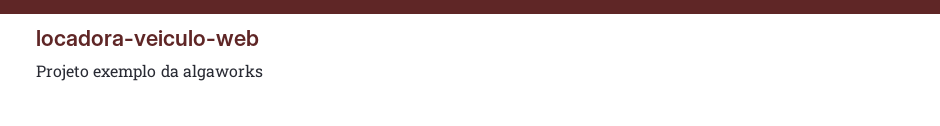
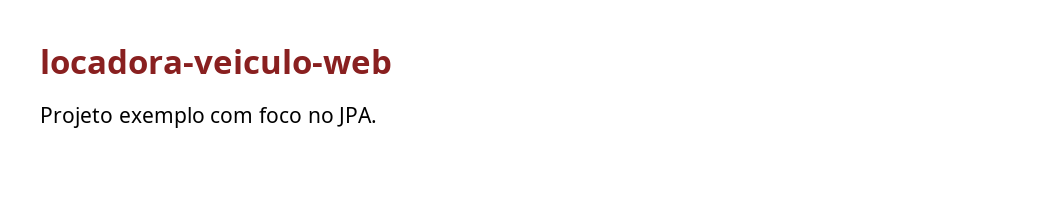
- Projeto exemplo da algaworks
+ Projeto exemplo com foco no JPA.

